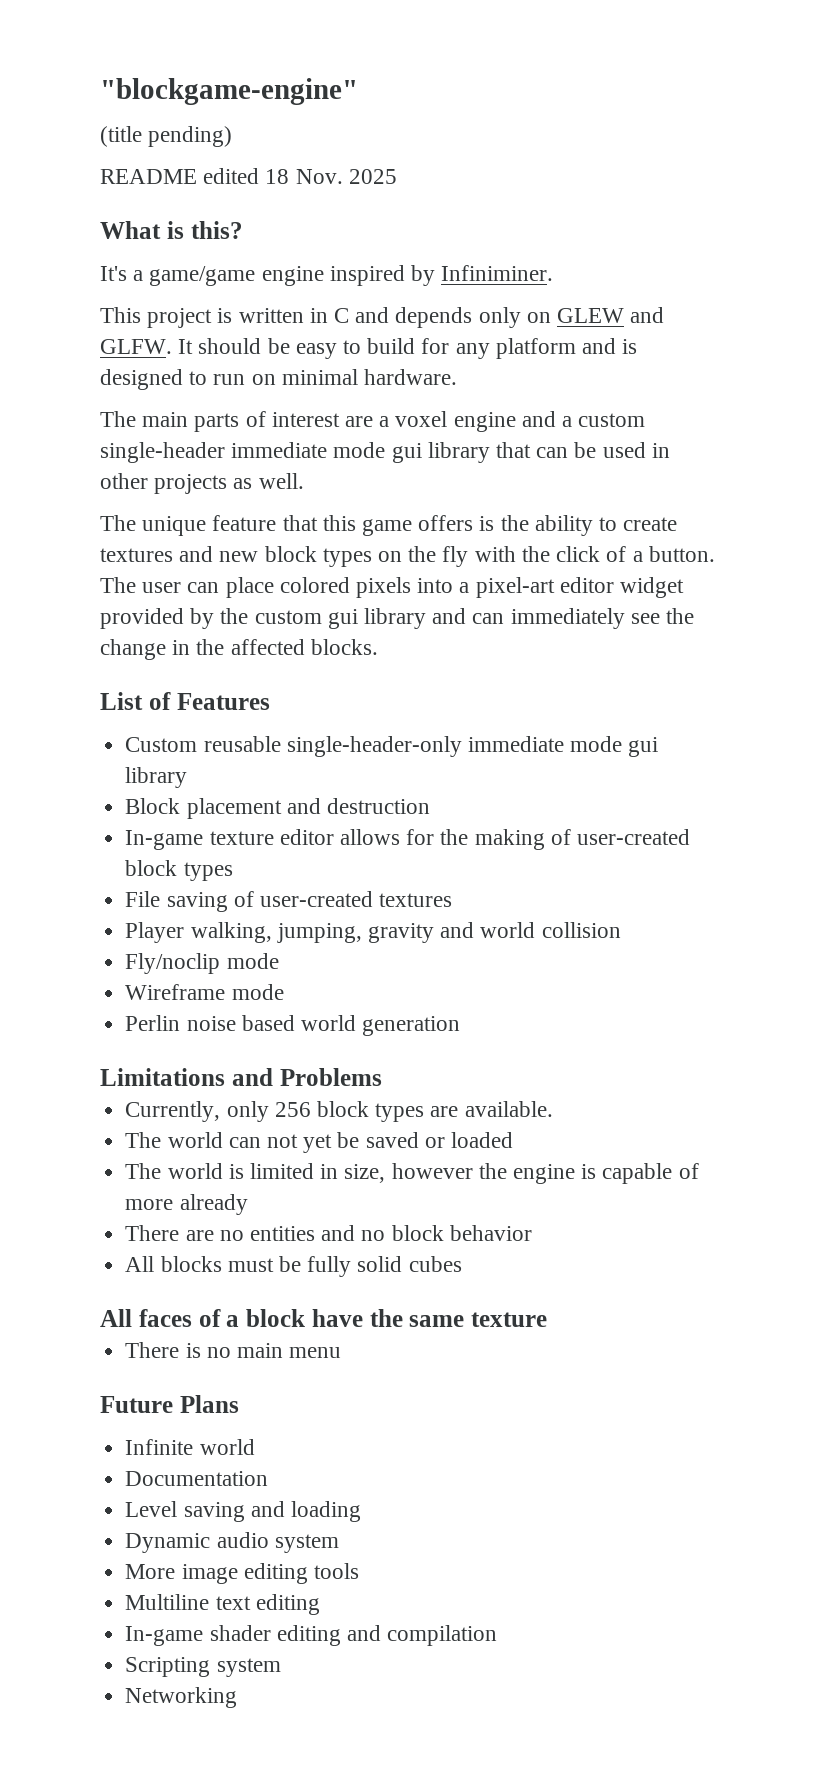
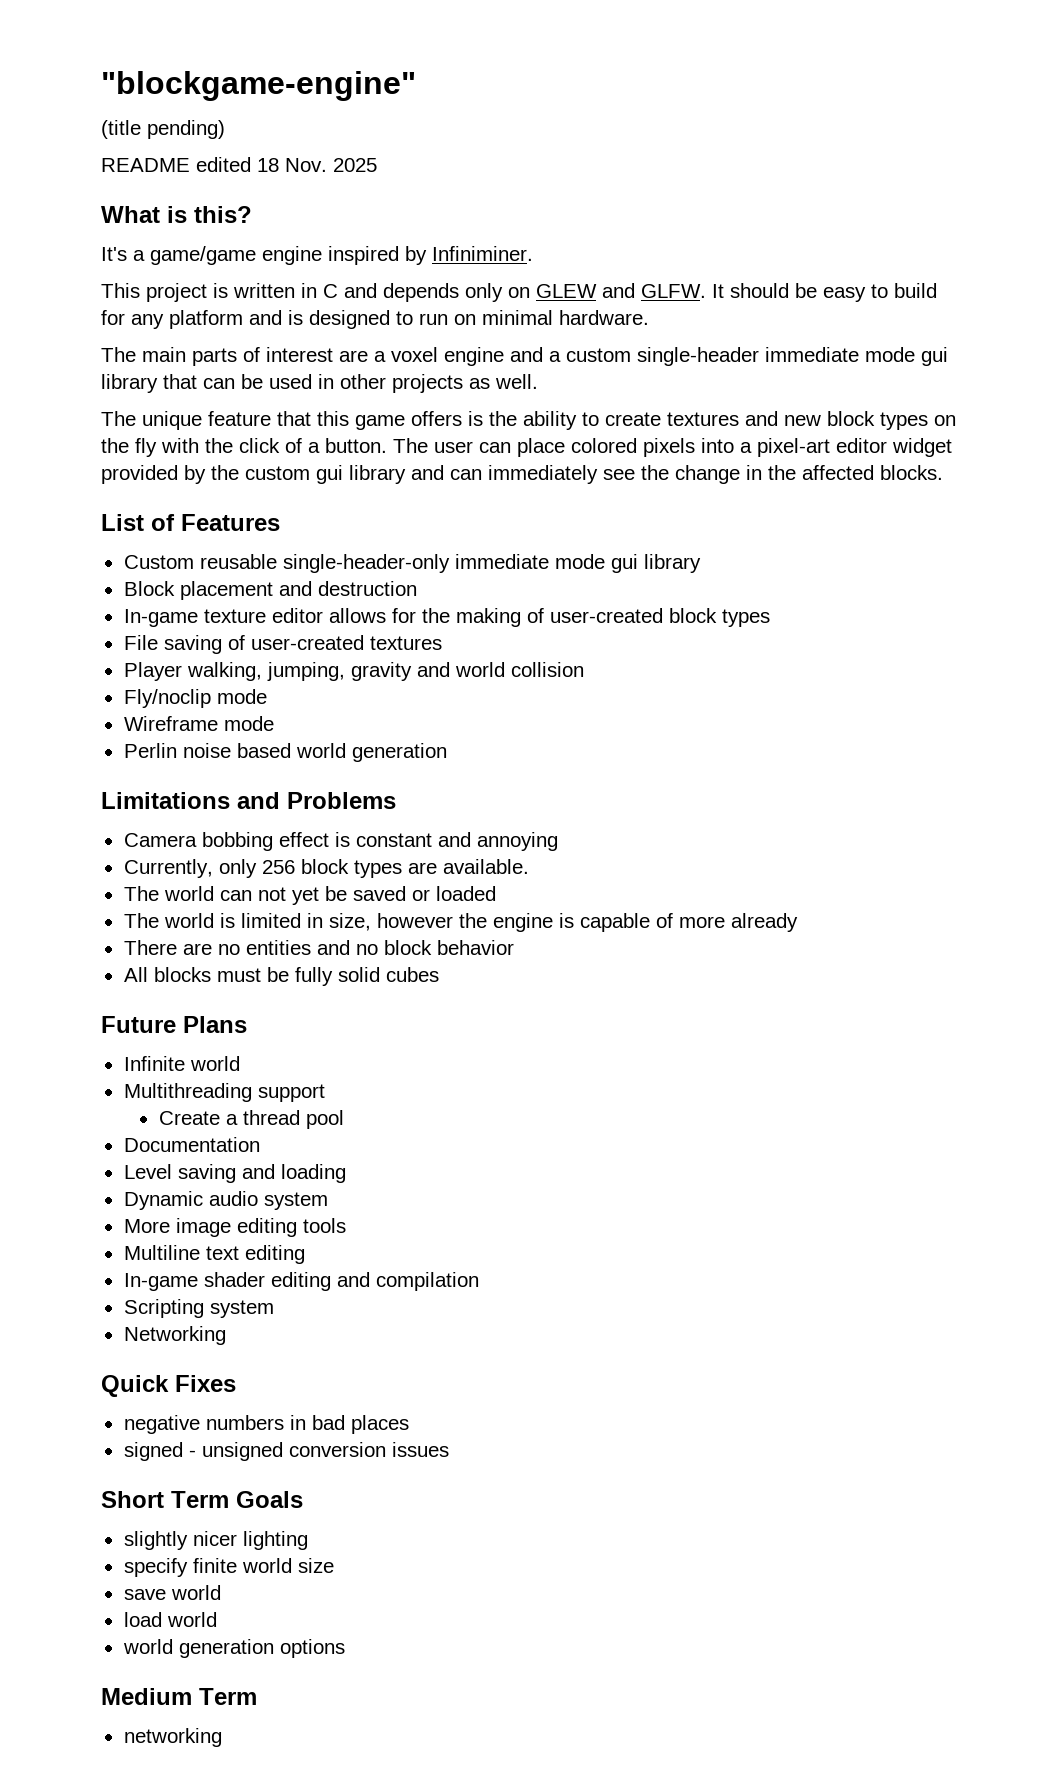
+ Camera bobbing effect is constant and annoying
- All faces of a block have the same texture
- There is no main menu
  Future Plans
  Infinite world
+ Multithreading support
+ Create a thread pool
+ Quick Fixes
+ negative numbers in bad places
+ signed - unsigned conversion issues
+ Short Term Goals
+ slightly nicer lighting
+ specify finite world size
+ save world
+ load world
+ world generation options
+ Medium Term
+ networking

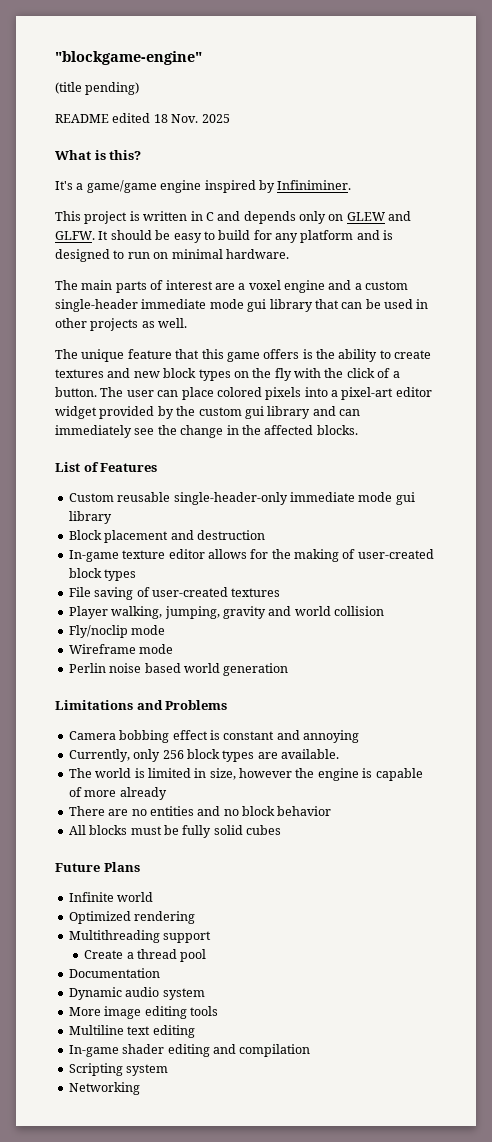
- The world can not yet be saved or loaded
+ Optimized rendering
- Level saving and loading
- Quick Fixes
- negative numbers in bad places
- signed - unsigned conversion issues
- Short Term Goals
- slightly nicer lighting
- specify finite world size
- save world
- load world
- world generation options
- Medium Term
- networking

